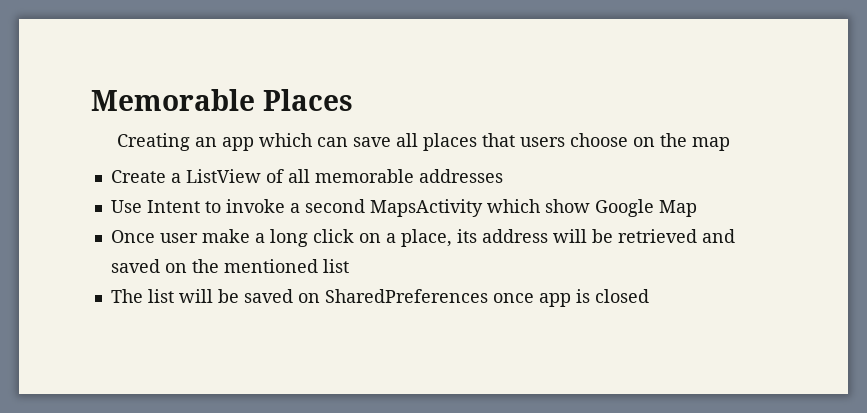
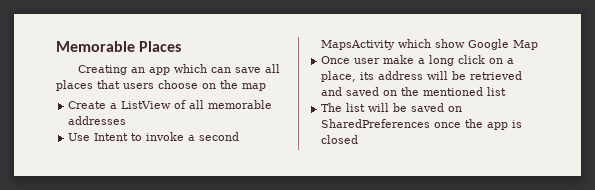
- The list will be saved on SharedPreferences once app is closed
+ The list will be saved on SharedPreferences once the app is closed

